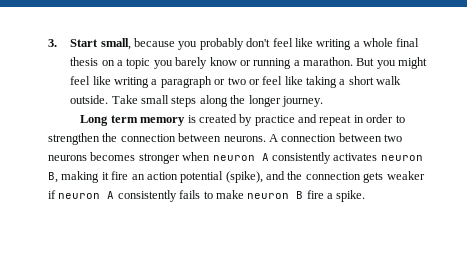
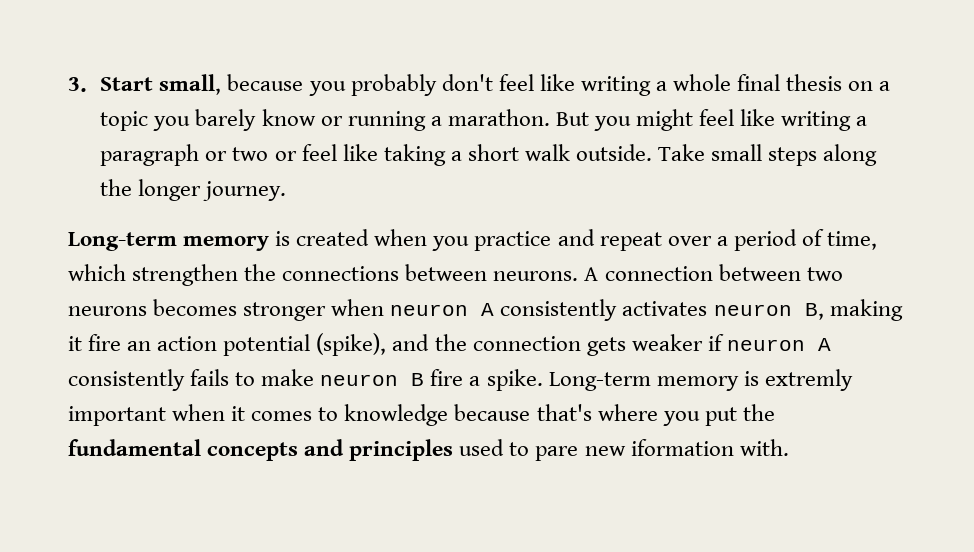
- Long term memory is created by practice and repeat in order to strengthen the connection between neurons.
+ Long-term memory is created when you practice and repeat over a period of time, which strengthen the connections between neurons.
+ Long-term memory is extremly important when it comes to knowledge because that's where you put the fundamental concepts and principles used to pare new iformation with.

